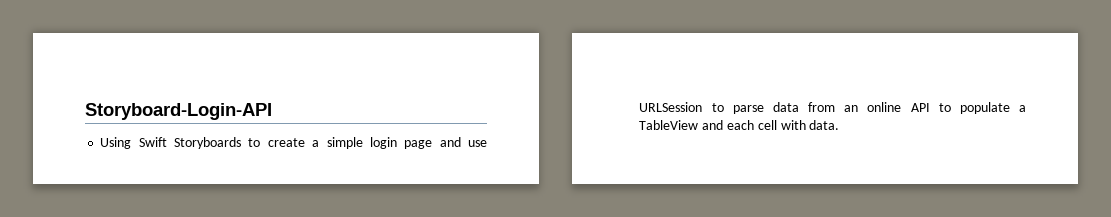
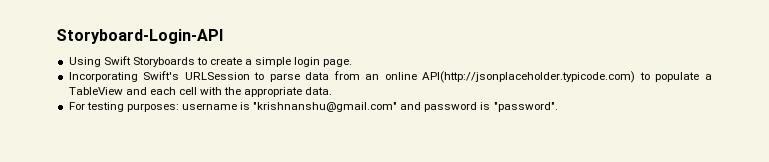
- Using Swift Storyboards to create a simple login page and use URLSession to parse data from an online API to populate a TableView and each cell with data.
+ Using Swift Storyboards to create a simple login page.
+ Incorporating Swift's URLSession to parse data from an online API(http://jsonplaceholder.typicode.com) to populate a TableView and each cell with the appropriate data.
+ For testing purposes: username is "krishnanshu@gmail.com" and password is "password".

